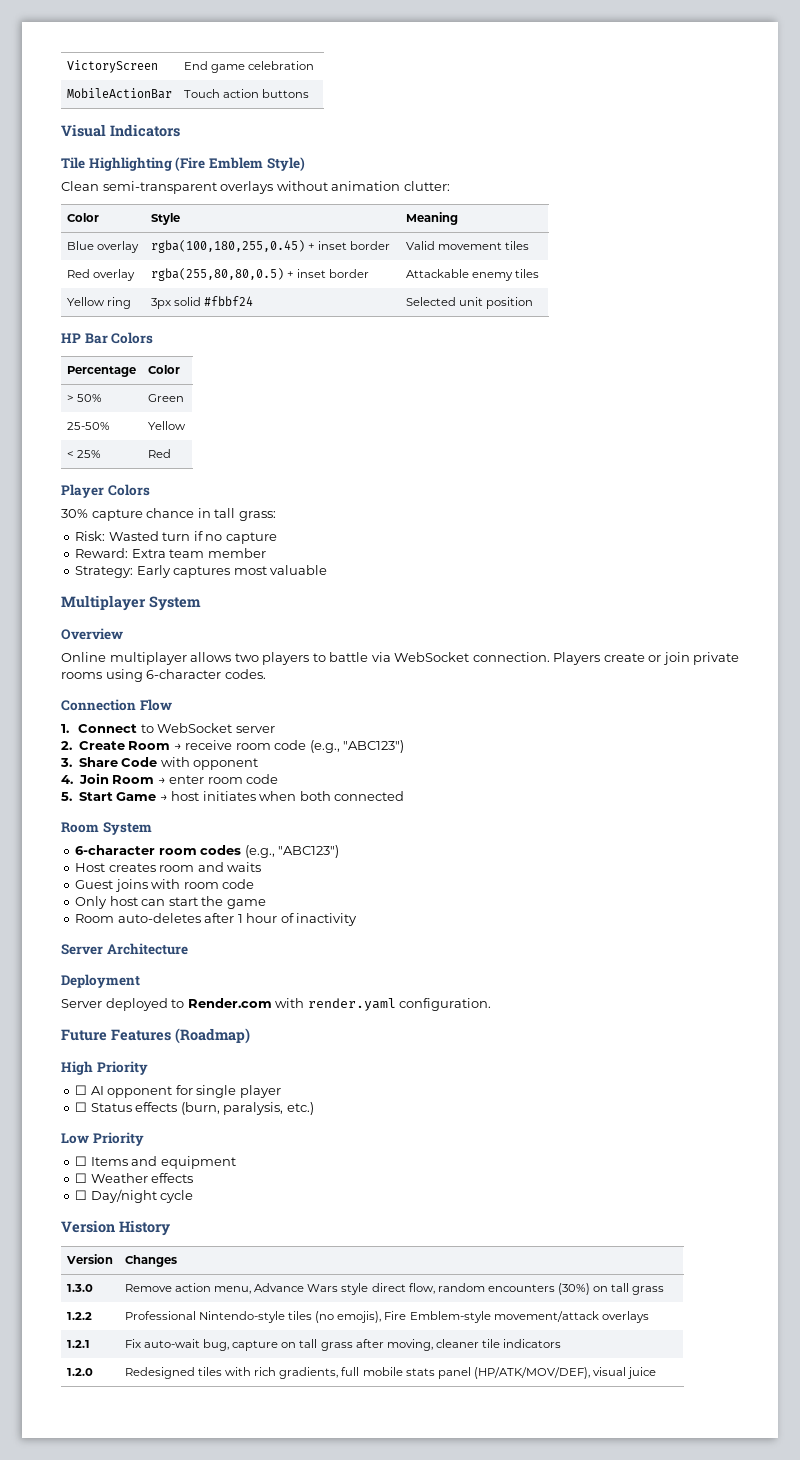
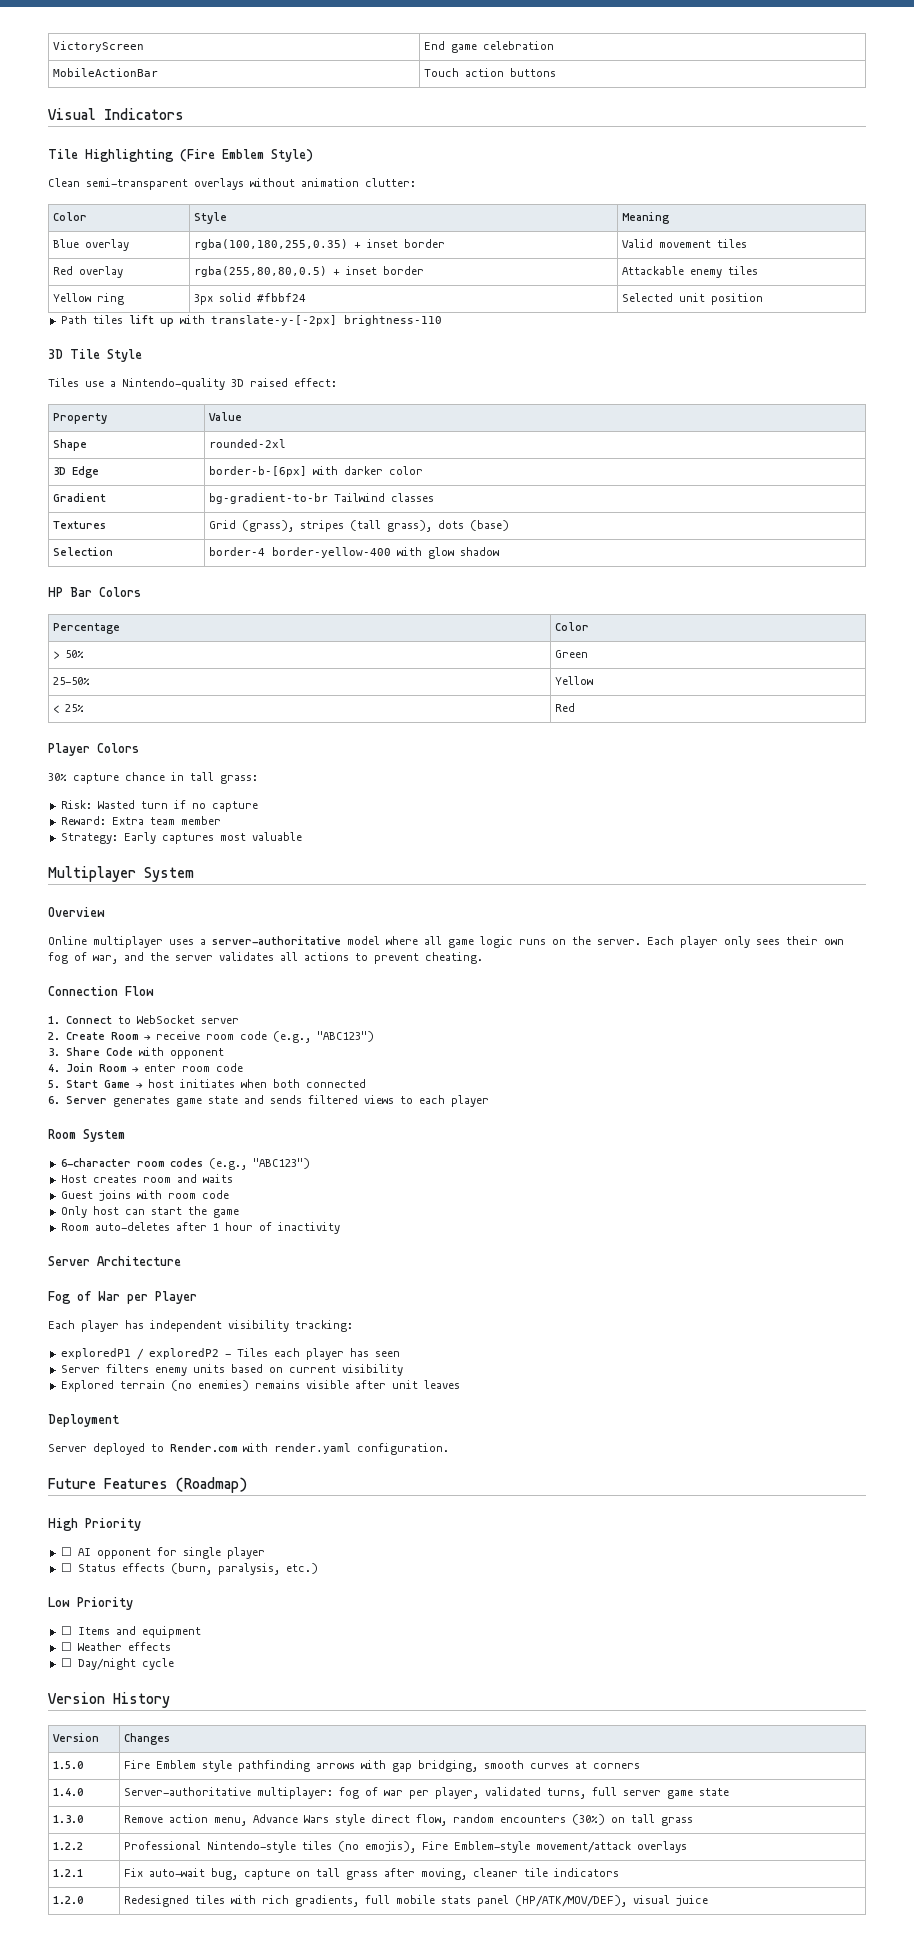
- Blue overlay | rgba(100,180,255,0.45) + inset border | Valid movement tiles
+ Blue overlay | rgba(100,180,255,0.35) + inset border | Valid movement tiles
+ Path tiles lift up with translate-y-[-2px] brightness-110
+ 3D Tile Style
+ Tiles use a Nintendo-quality 3D raised effect:
+ Property | Value
+ Shape | rounded-2xl
+ 3D Edge | border-b-[6px] with darker color
+ Gradient | bg-gradient-to-br Tailwind classes
+ Textures | Grid (grass), stripes (tall grass), dots (base)
+ Selection | border-4 border-yellow-400 with glow shadow
- Online multiplayer allows two players to battle via WebSocket connection. Players create or join private rooms using 6-character codes.
+ Online multiplayer uses a server-authoritative model where all game logic runs on the server. Each player only sees their own fog of war, and the server validates all actions to prevent cheating.
+ 6. Server generates game state and sends filtered views to each player
+ Fog of War per Player
+ Each player has independent visibility tracking:
+ exploredP1 / exploredP2 - Tiles each player has seen
+ Server filters enemy units based on current visibility
+ Explored terrain (no enemies) remains visible after unit leaves
+ 1.5.0 | Fire Emblem style pathfinding arrows with gap bridging, smooth curves at corners
+ 1.4.0 | Server-authoritative multiplayer: fog of war per player, validated turns, full server game state

